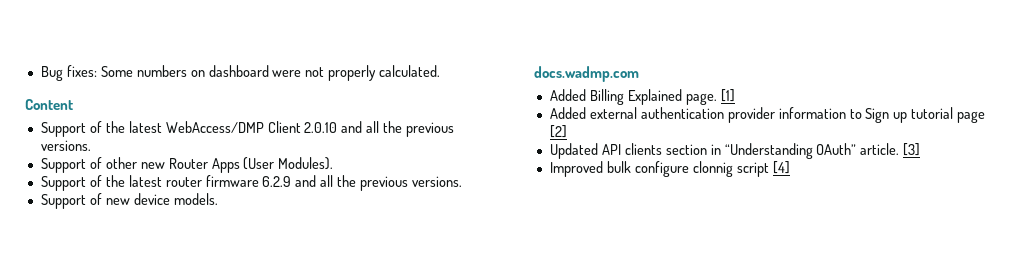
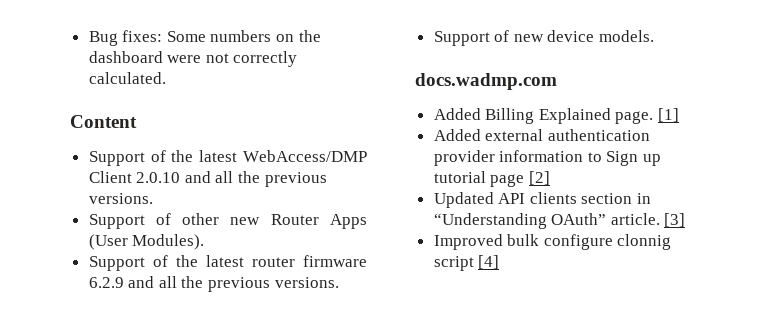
- Bug fixes: Some numbers on dashboard were not properly calculated.
+ Bug fixes: Some numbers on the dashboard were not correctly calculated.

